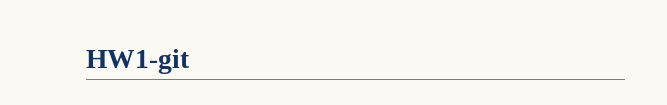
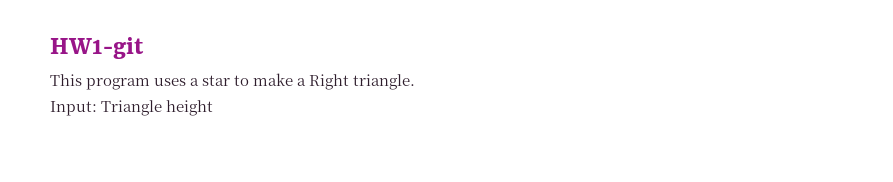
+ This program uses a star to make a Right triangle.
+ Input: Triangle height

